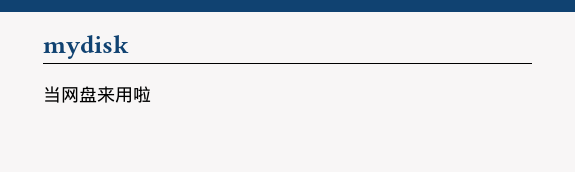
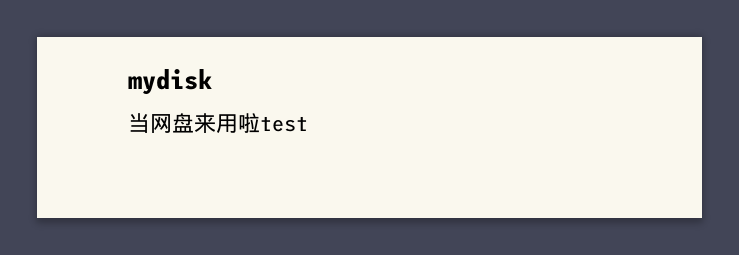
- 当网盘来用啦
+ 当网盘来用啦test

